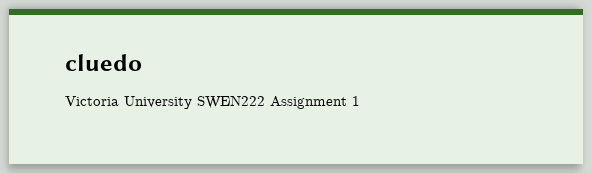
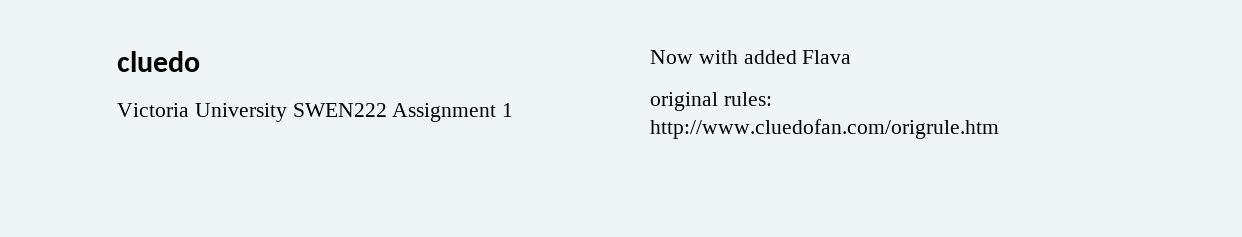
+ Now with added Flava
+ original rules: http://www.cluedofan.com/origrule.htm

